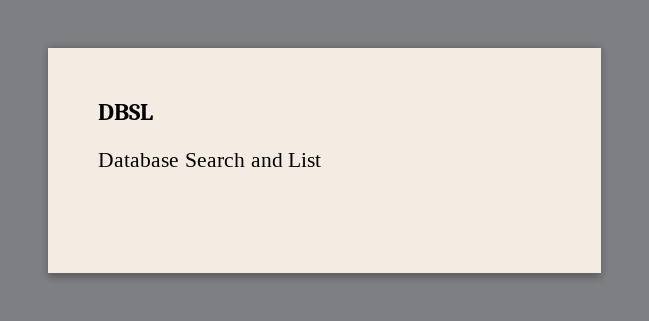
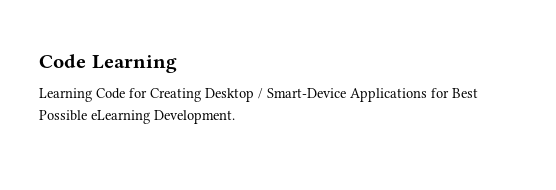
- DBSL
- Database Search and List
+ Code Learning
+ Learning Code for Creating Desktop / Smart-Device Applications for Best Possible eLearning Development.

